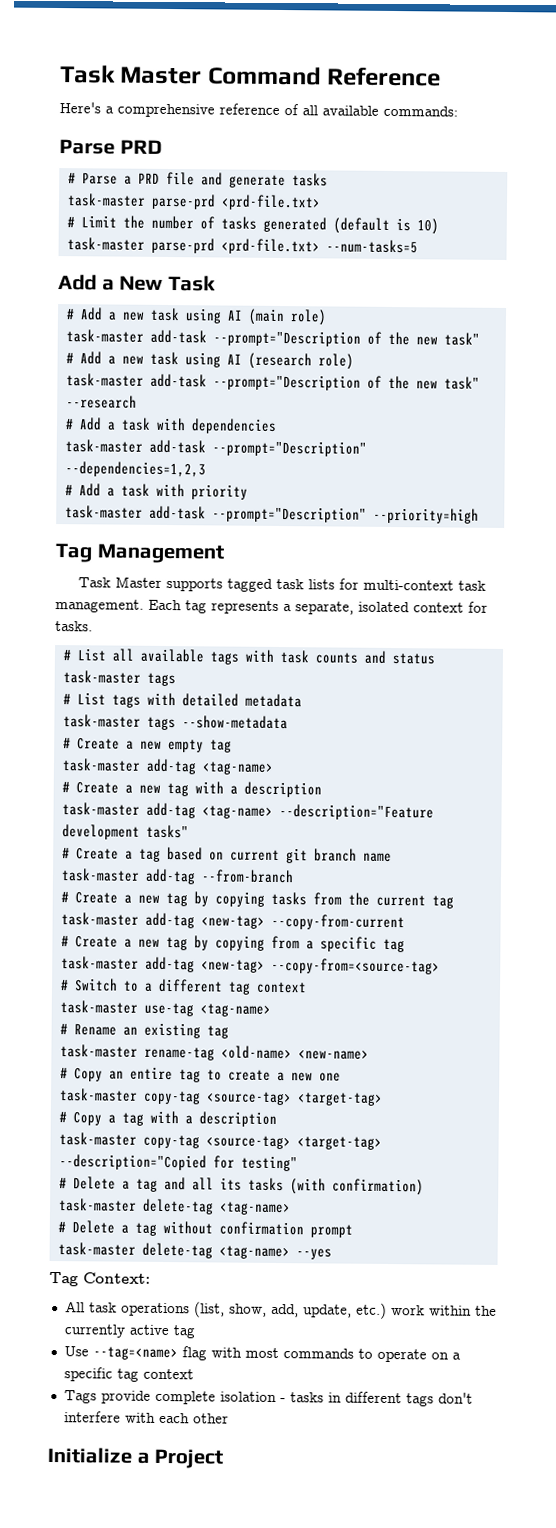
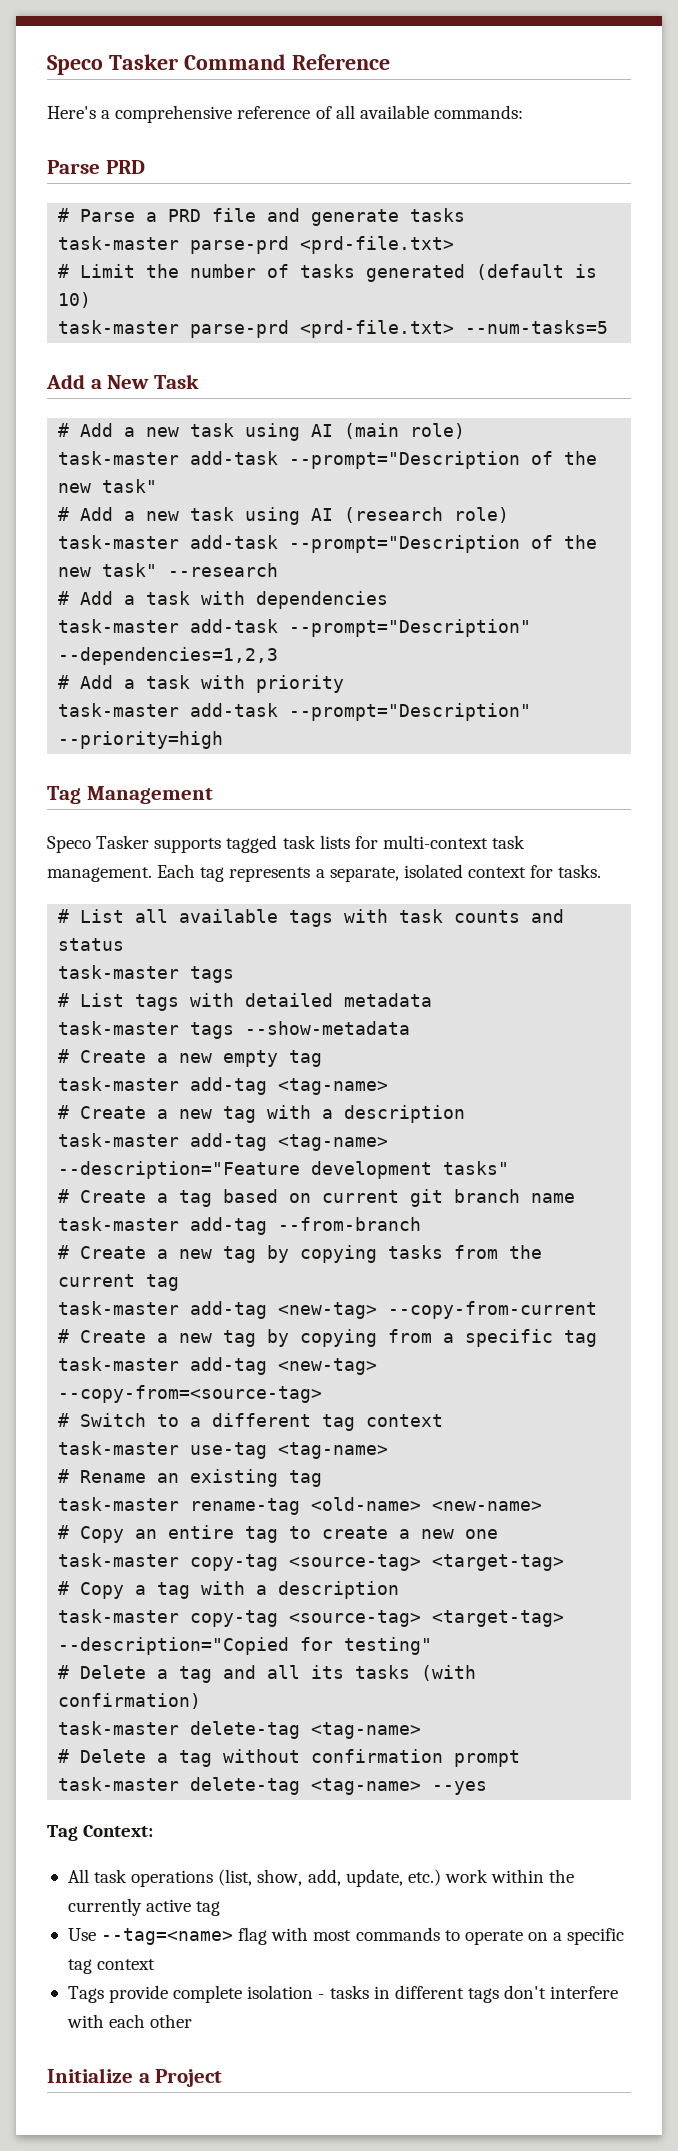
- Task Master Command Reference
+ Speco Tasker Command Reference
- Task Master supports tagged task lists for multi-context task management.
+ Speco Tasker supports tagged task lists for multi-context task management.

